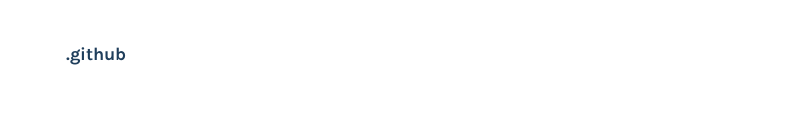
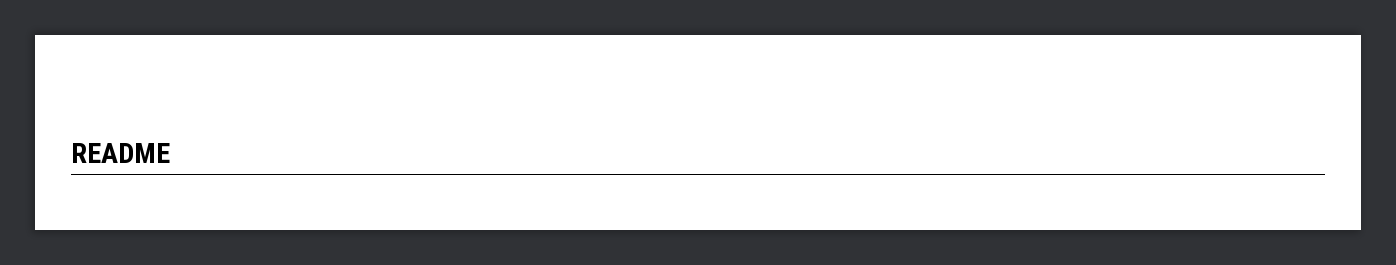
- .github
+ README

